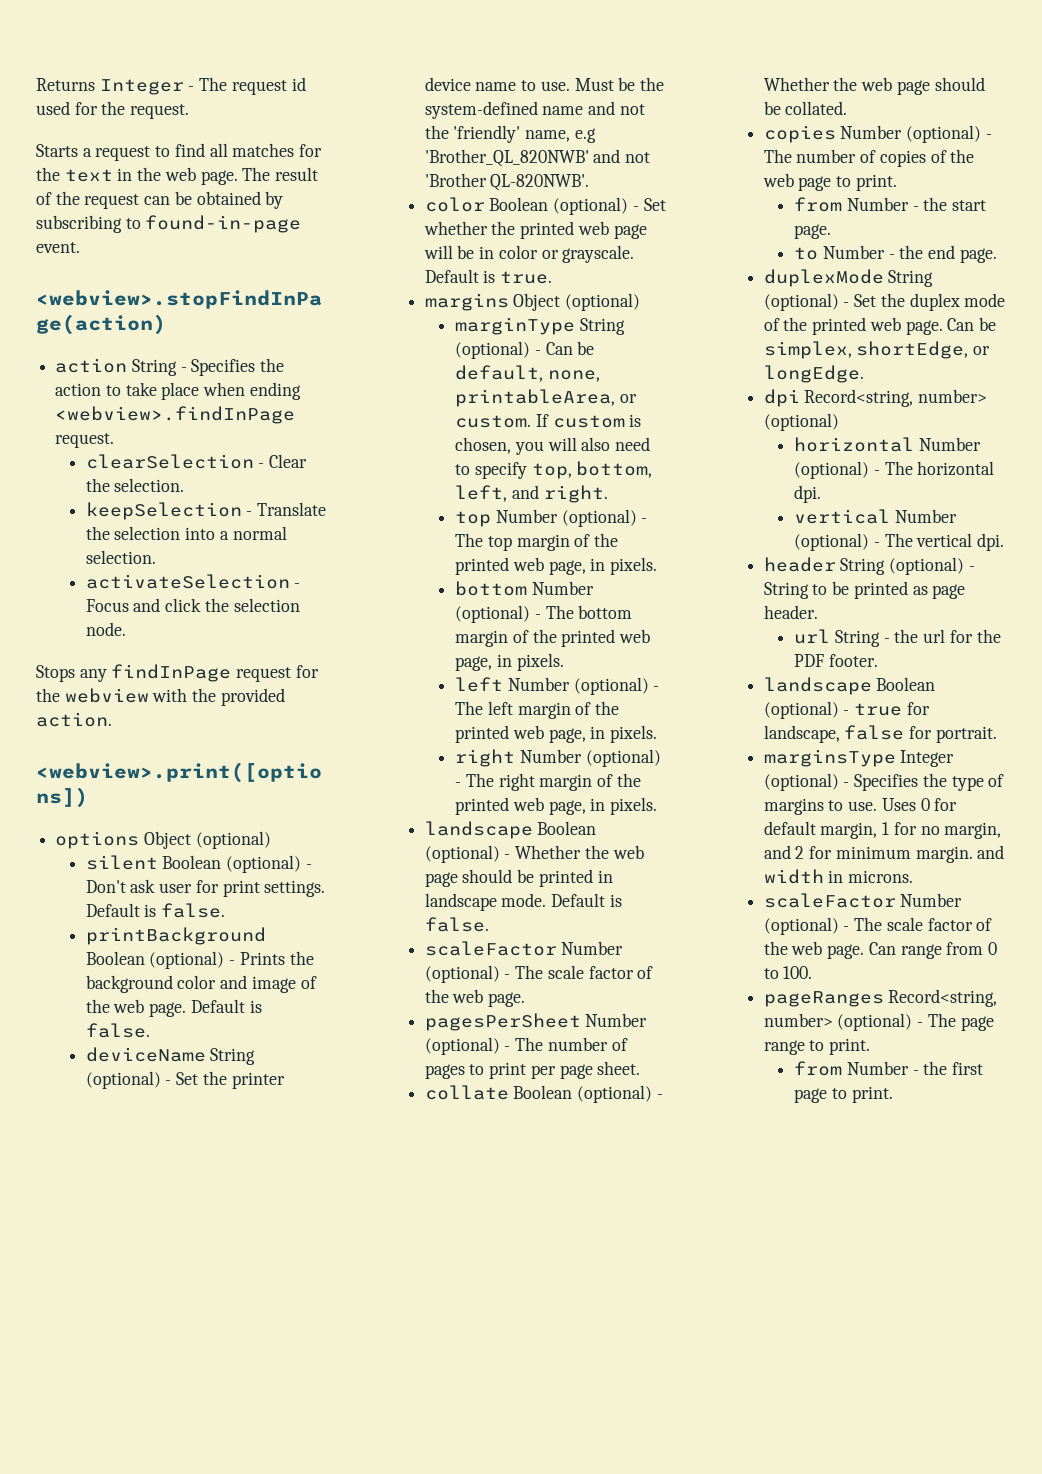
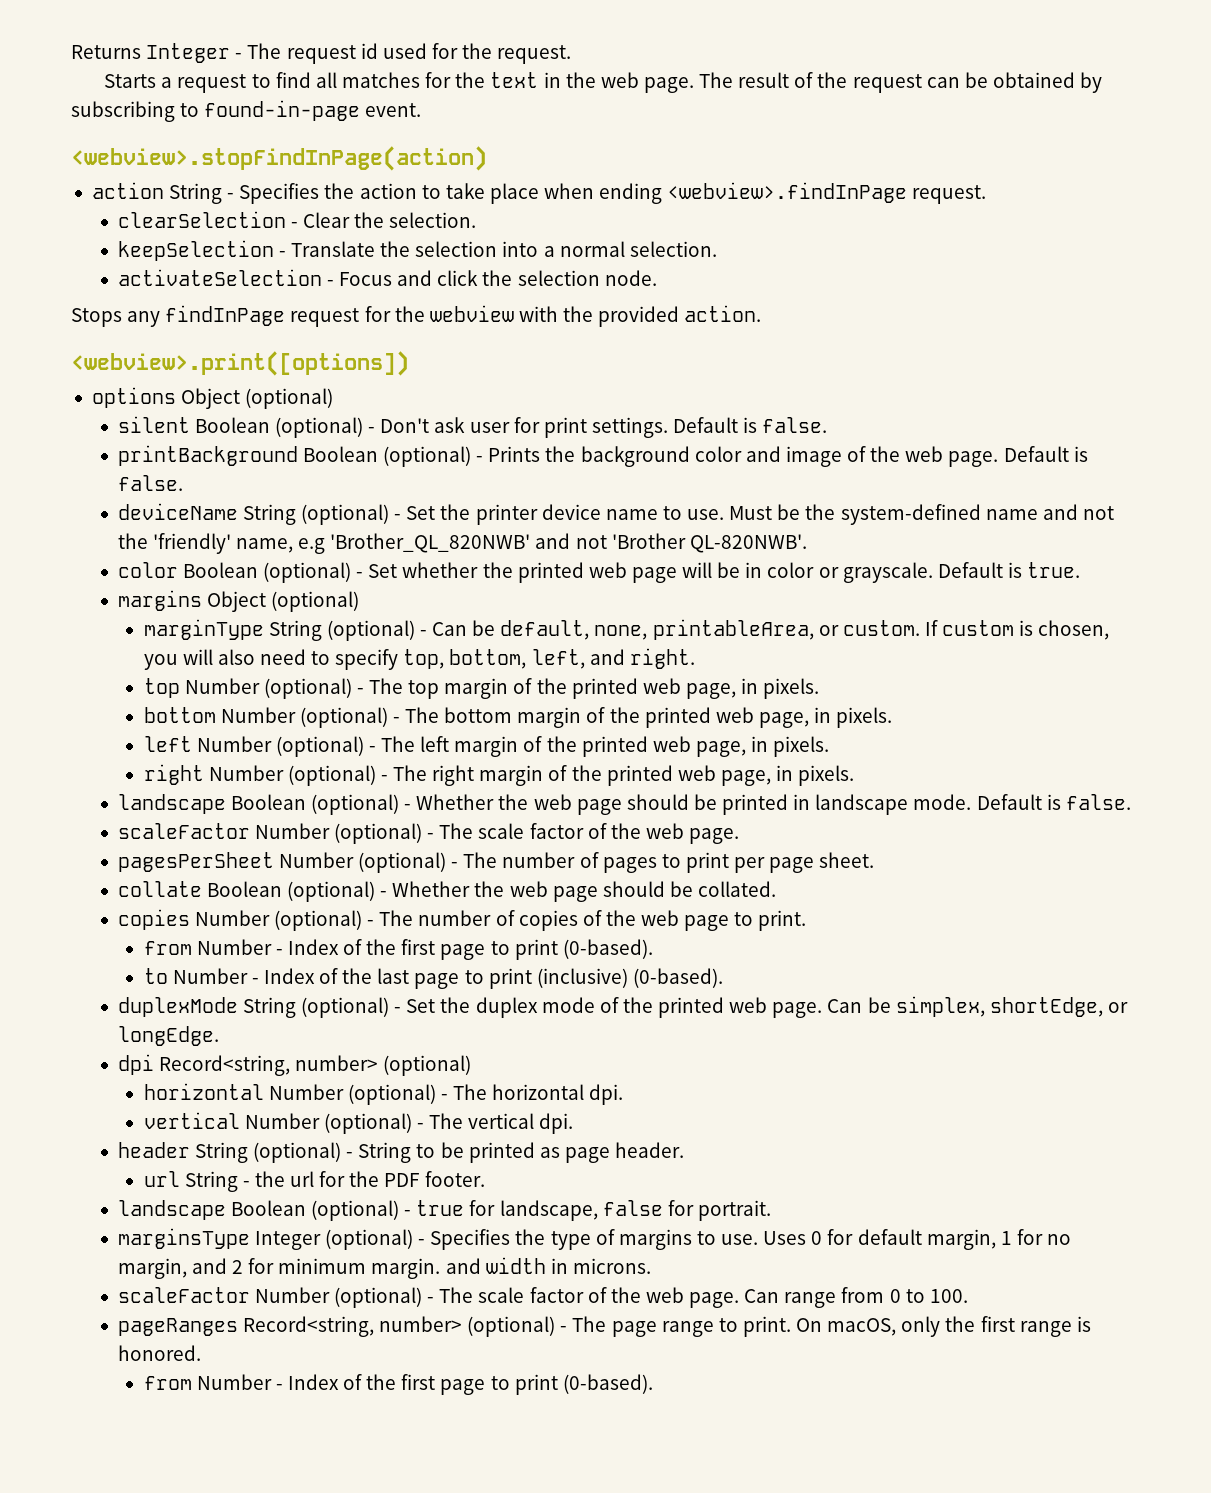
  copies Number (optional) - The number of copies of the web page to print.
- from Number - the start page.
- to Number - the end page.
+ from Number - Index of the first page to print (0-based).
+ to Number - Index of the last page to print (inclusive) (0-based).
- pageRanges Record<string, number> (optional) - The page range to print.
- from Number - the first page to print.
+ pageRanges Record<string, number> (optional) - The page range to print. On macOS, only the first range is honored.
+ from Number - Index of the first page to print (0-based).

